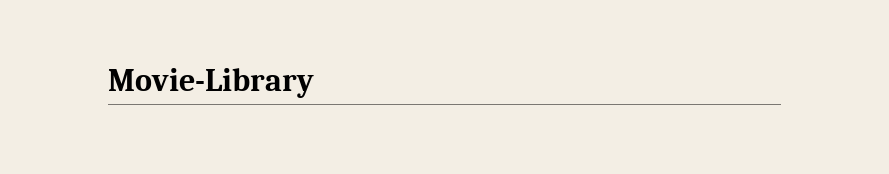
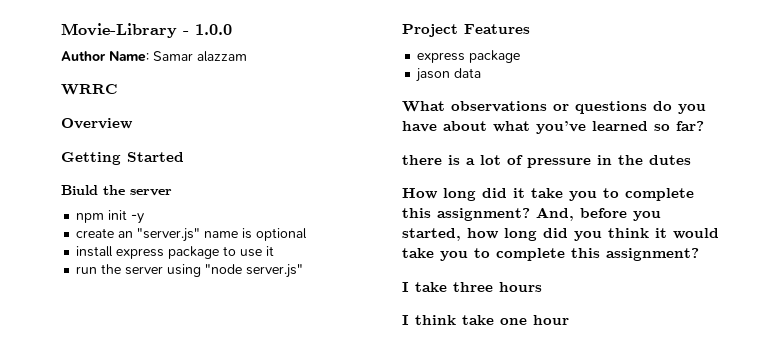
- Movie-Library
+ Movie-Library - 1.0.0
+ Author Name: Samar alazzam
+ WRRC
+ Overview
+ Getting Started
+ Biuld the server
+ npm init -y
+ create an "server.js" name is optional
+ install express package to use it
+ run the server using "node server.js"
+ Project Features
+ express package
+ jason data
+ What observations or questions do you have about what you’ve learned so far?
+ there is a lot of pressure in the dutes
+ How long did it take you to complete this assignment? And, before you started, how long did you think it would take you to complete this assignment?
+ I take three hours
+ I think take one hour

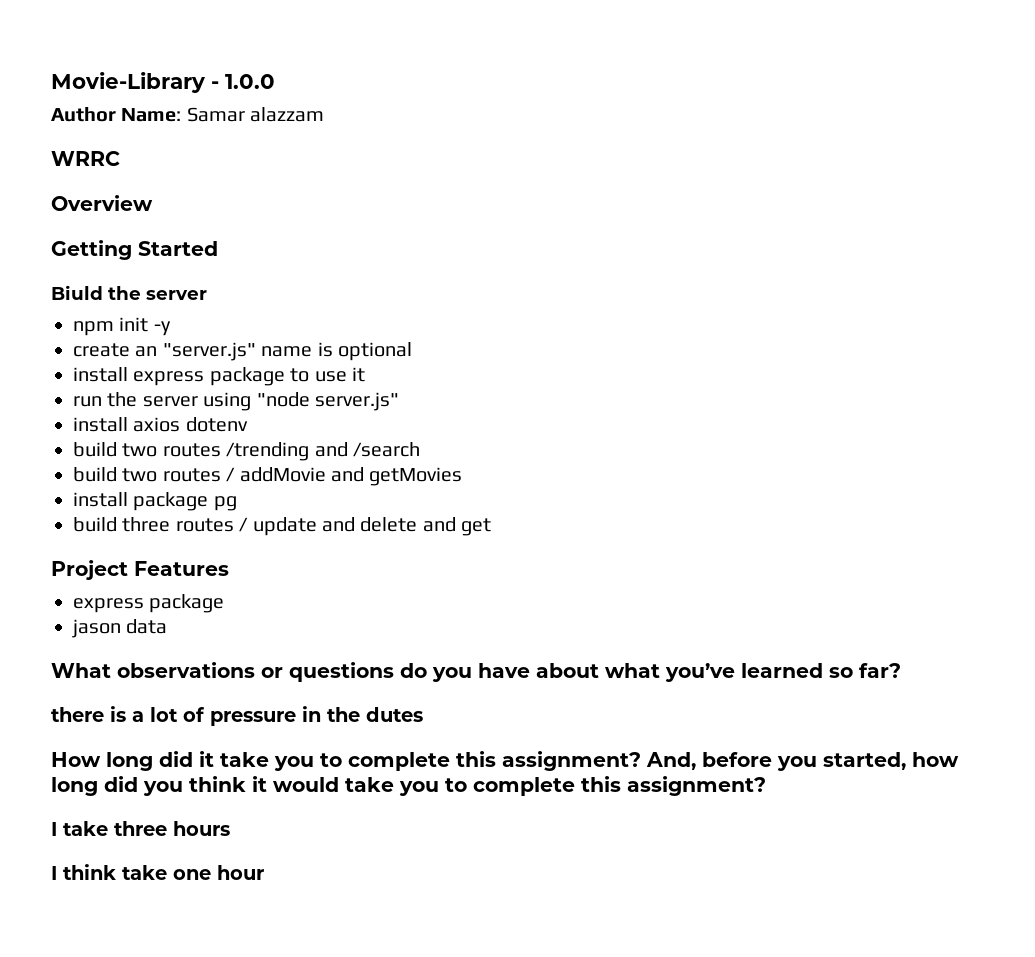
+ install axios dotenv
+ build two routes /trending and /search
+ build two routes / addMovie and getMovies
+ install package pg
+ build three routes / update and delete and get

